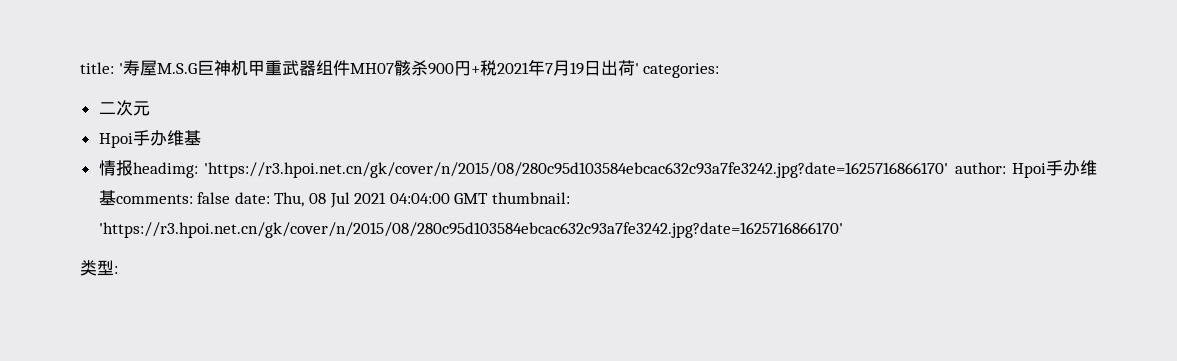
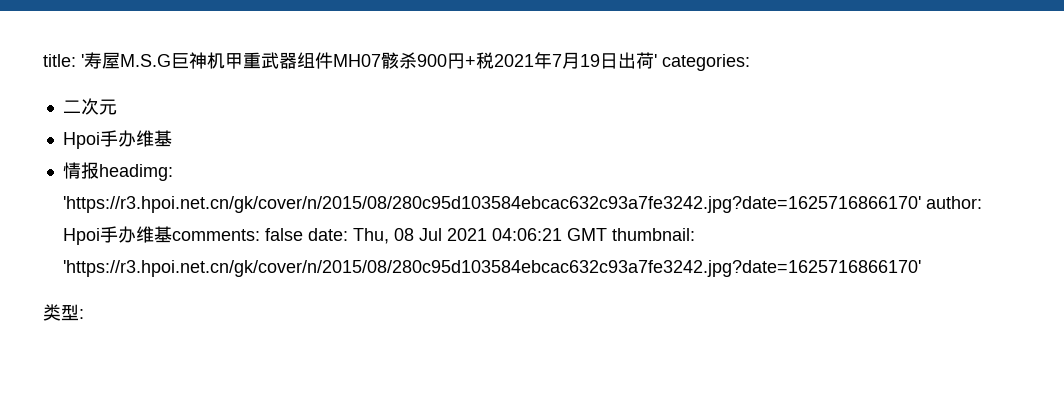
- 情报headimg: 'https://r3.hpoi.net.cn/gk/cover/n/2015/08/280c95d103584ebcac632c93a7fe3242.jpg?date=1625716866170' author: Hpoi手办维基comments: false date: Thu, 08 Jul 2021 04:04:00 GMT thumbnail: 'https://r3.hpoi.net.cn/gk/cover/n/2015/08/280c95d103584ebcac632c93a7fe3242.jpg?date=1625716866170'
+ 情报headimg: 'https://r3.hpoi.net.cn/gk/cover/n/2015/08/280c95d103584ebcac632c93a7fe3242.jpg?date=1625716866170' author: Hpoi手办维基comments: false date: Thu, 08 Jul 2021 04:06:21 GMT thumbnail: 'https://r3.hpoi.net.cn/gk/cover/n/2015/08/280c95d103584ebcac632c93a7fe3242.jpg?date=1625716866170'

